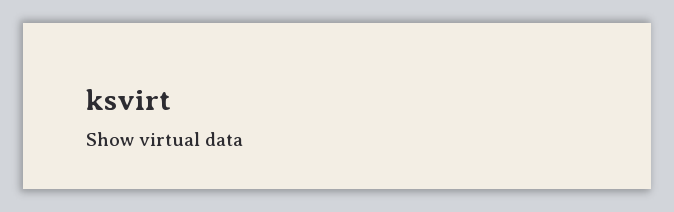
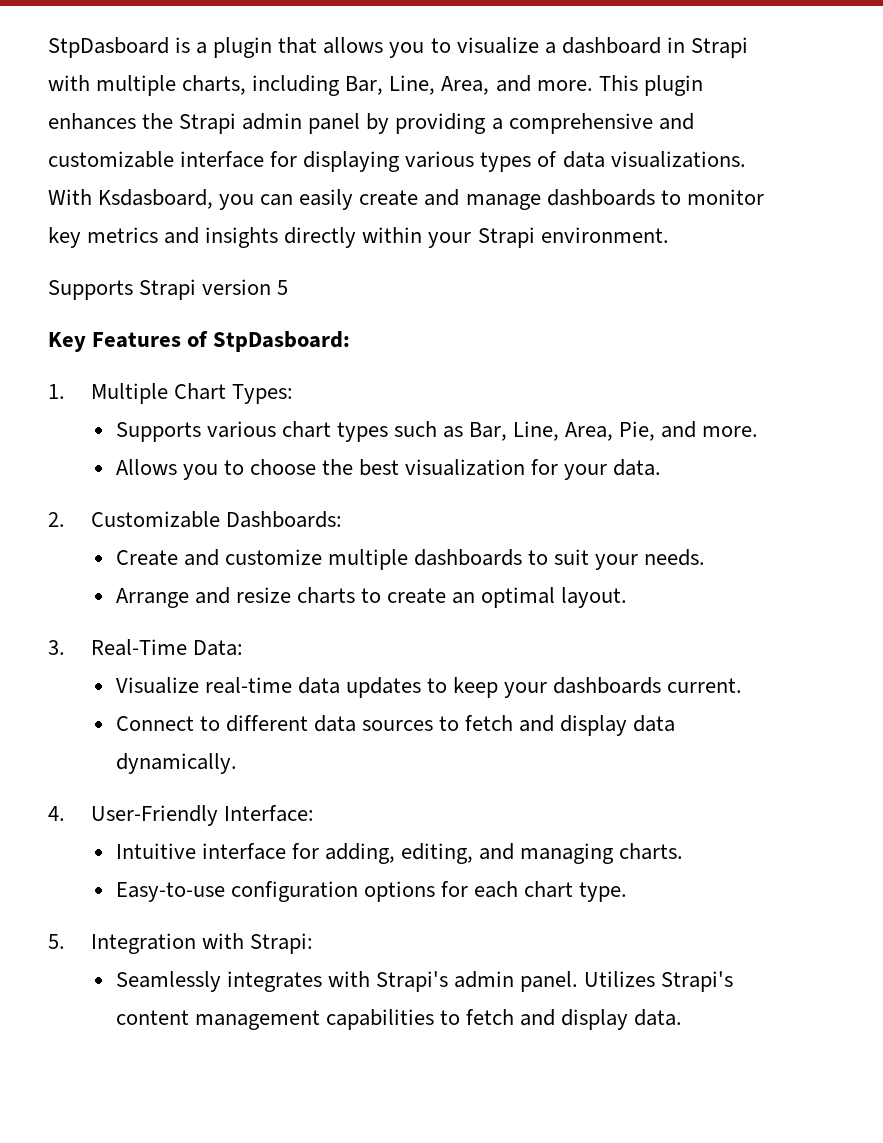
- ksvirt
- Show virtual data
+ StpDasboard is a plugin that allows you to visualize a dashboard in Strapi with multiple charts, including Bar, Line, Area, and more. This plugin enhances the Strapi admin panel by providing a comprehensive and customizable interface for displaying various types of data visualizations. With Ksdasboard, you can easily create and manage dashboards to monitor key metrics and insights directly within your Strapi environment.
+ Supports Strapi version 5
+ Key Features of StpDasboard:
+ 1. Multiple Chart Types:
+ Supports various chart types such as Bar, Line, Area, Pie, and more.
+ Allows you to choose the best visualization for your data.
+ 2. Customizable Dashboards:
+ Create and customize multiple dashboards to suit your needs.
+ Arrange and resize charts to create an optimal layout.
+ 3. Real-Time Data:
+ Visualize real-time data updates to keep your dashboards current.
+ Connect to different data sources to fetch and display data dynamically.
+ 4. User-Friendly Interface:
+ Intuitive interface for adding, editing, and managing charts.
+ Easy-to-use configuration options for each chart type.
+ 5. Integration with Strapi:
+ Seamlessly integrates with Strapi's admin panel. Utilizes Strapi's content management capabilities to fetch and display data.

